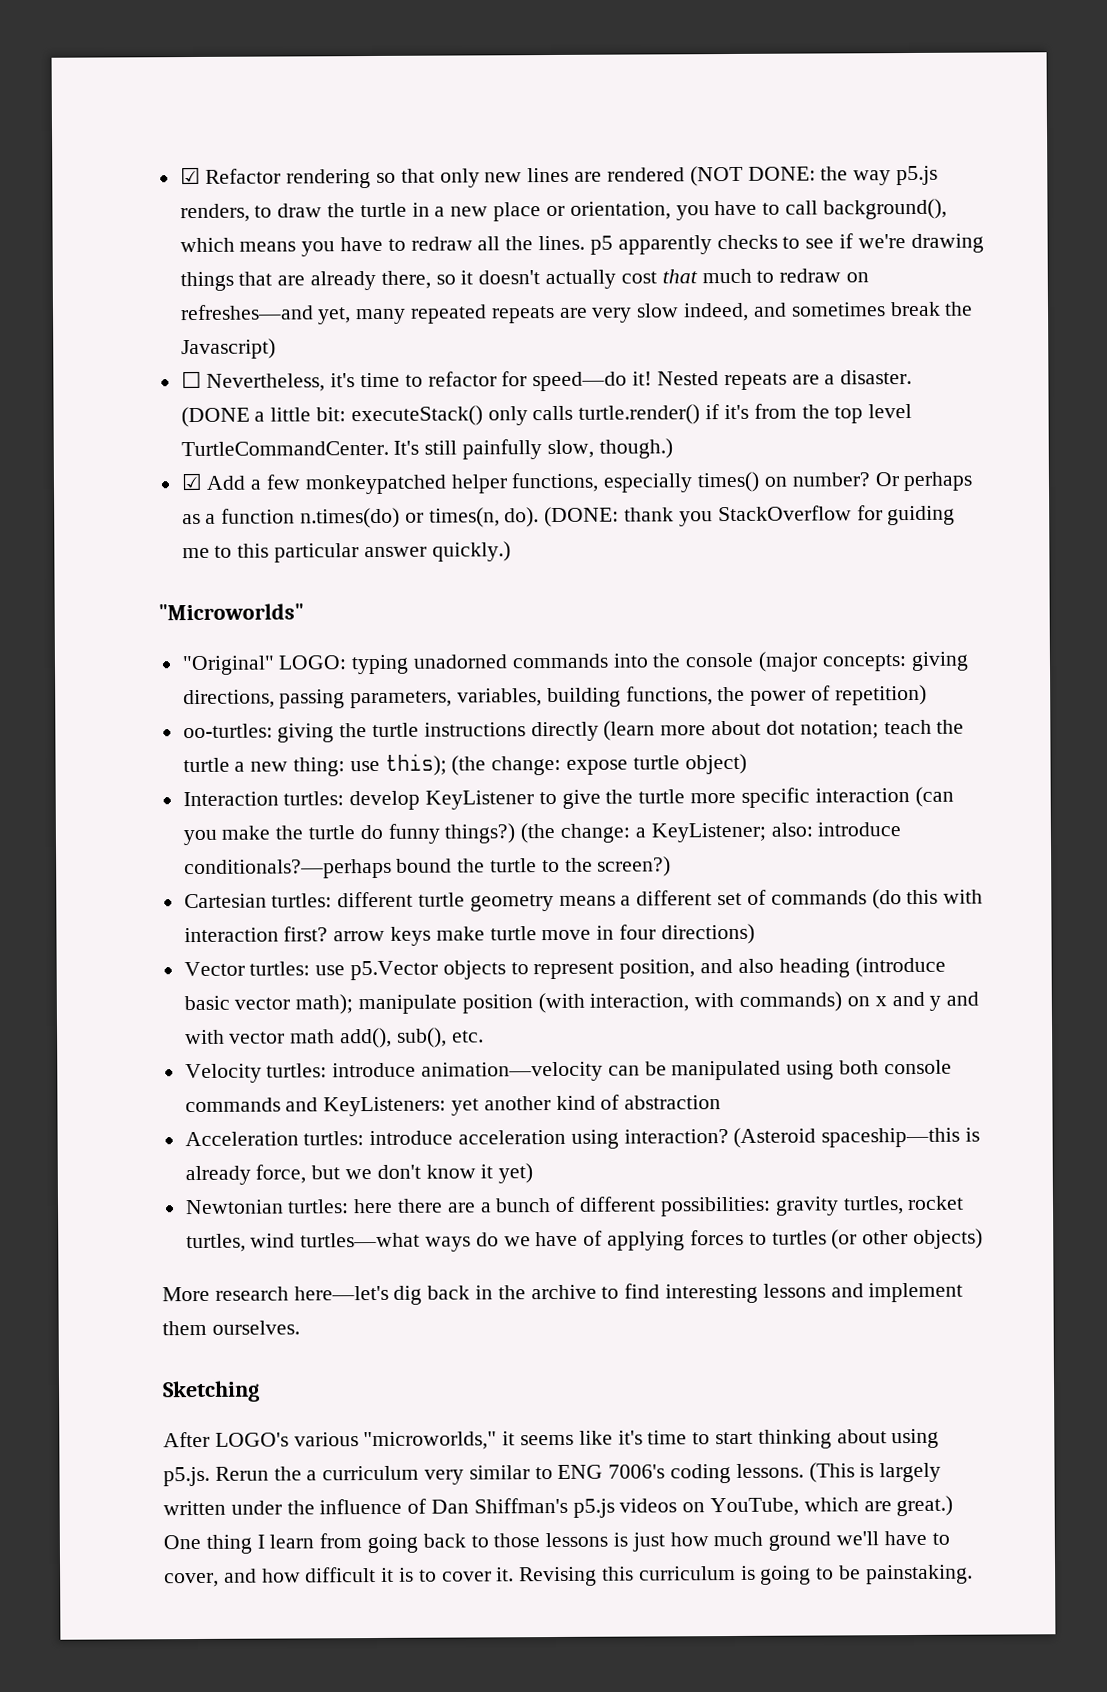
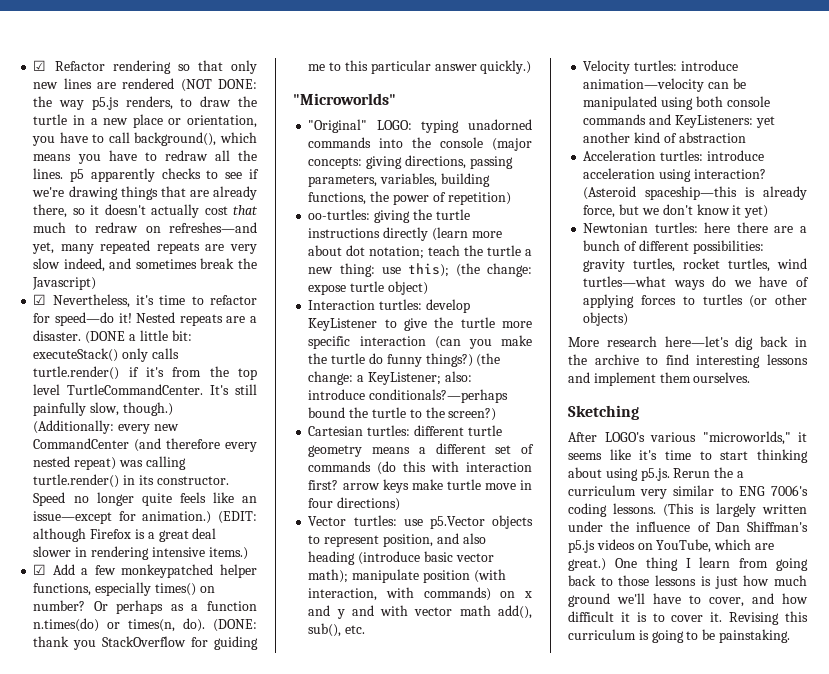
- ☐ Nevertheless, it's time to refactor for speed—do it!
+ ☑ Nevertheless, it's time to refactor for speed—do it!
+ (Additionally: every new CommandCenter (and therefore every nested repeat) was calling turtle.render() in its constructor. Speed no longer quite feels like an issue—except for animation.) (EDIT: although Firefox is a great deal slower in rendering intensive items.)

